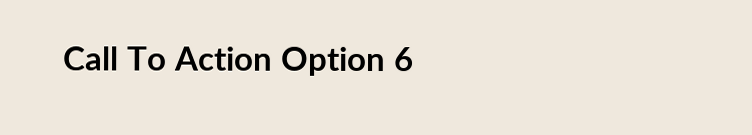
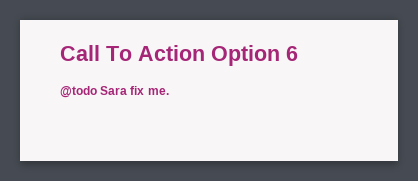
+ @todo Sara fix me.

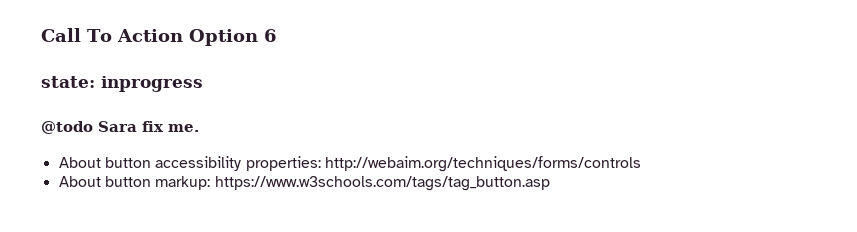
+ state: inprogress
+ About button accessibility properties: http://webaim.org/techniques/forms/controls
+ About button markup: https://www.w3schools.com/tags/tag_button.asp

